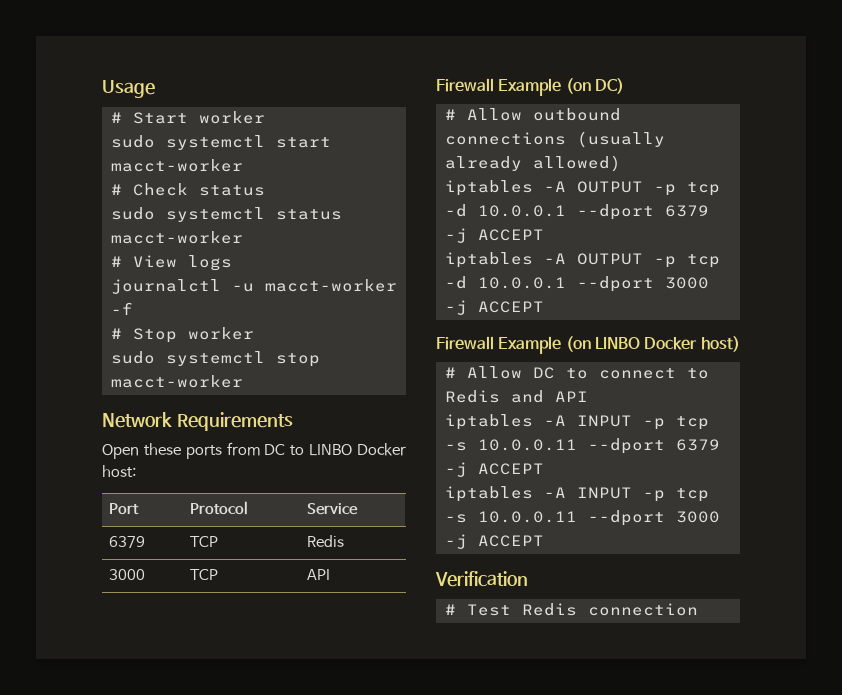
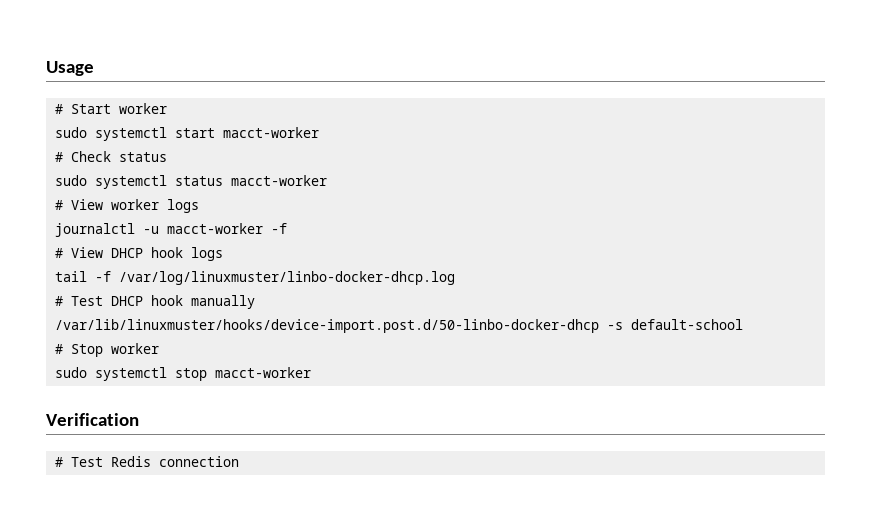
- # View logs
+ # View worker logs
+ # View DHCP hook logs
+ tail -f /var/log/linuxmuster/linbo-docker-dhcp.log
+ # Test DHCP hook manually
+ /var/lib/linuxmuster/hooks/device-import.post.d/50-linbo-docker-dhcp -s default-school
- Network Requirements
- Open these ports from DC to LINBO Docker host:
- Port | Protocol | Service
- 6379 | TCP | Redis
- 3000 | TCP | API
- Firewall Example (on DC)
- # Allow outbound connections (usually already allowed)
- iptables -A OUTPUT -p tcp -d 10.0.0.1 --dport 6379 -j ACCEPT
- iptables -A OUTPUT -p tcp -d 10.0.0.1 --dport 3000 -j ACCEPT
- Firewall Example (on LINBO Docker host)
- # Allow DC to connect to Redis and API
- iptables -A INPUT -p tcp -s 10.0.0.11 --dport 6379 -j ACCEPT
- iptables -A INPUT -p tcp -s 10.0.0.11 --dport 3000 -j ACCEPT

